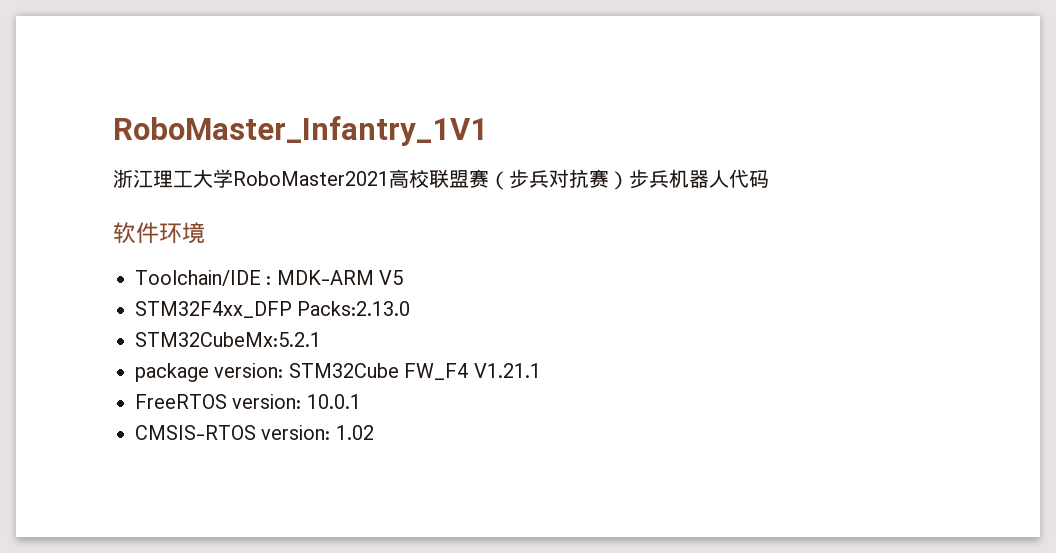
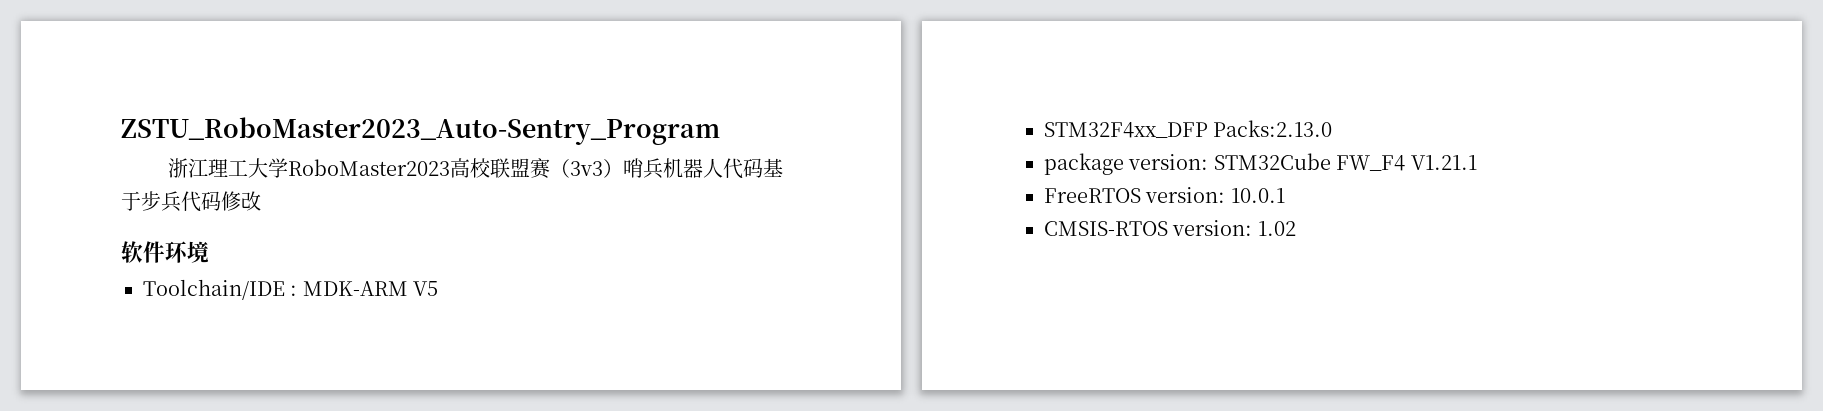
- RoboMaster_Infantry_1V1
+ ZSTU_RoboMaster2023_Auto-Sentry_Program
- 浙江理工大学RoboMaster2021高校联盟赛（步兵对抗赛）步兵机器人代码
+ 浙江理工大学RoboMaster2023高校联盟赛（3v3）哨兵机器人代码基于步兵代码修改
- STM32CubeMx:5.2.1

